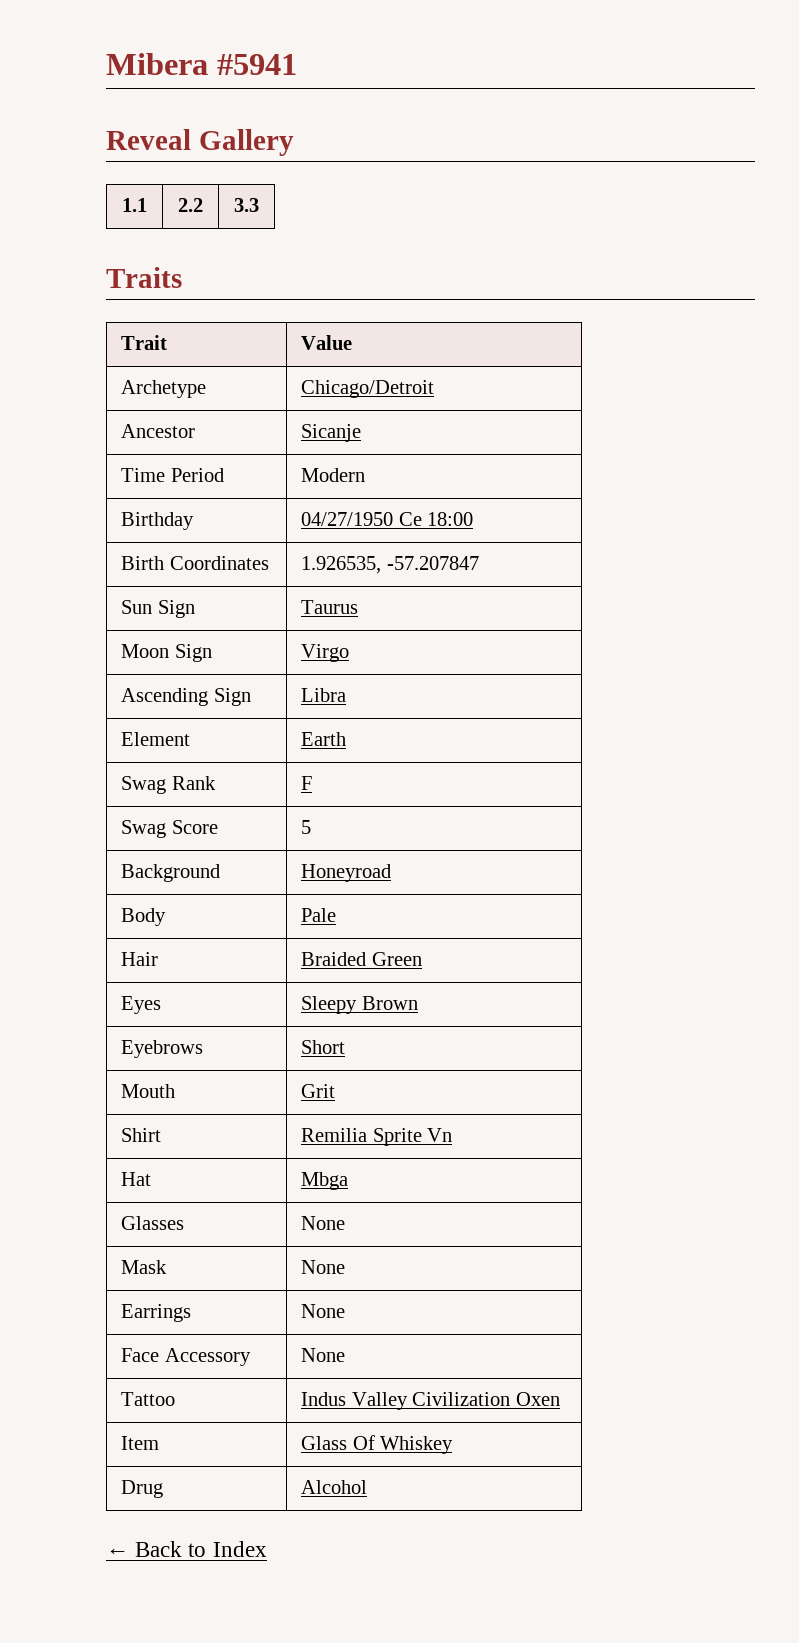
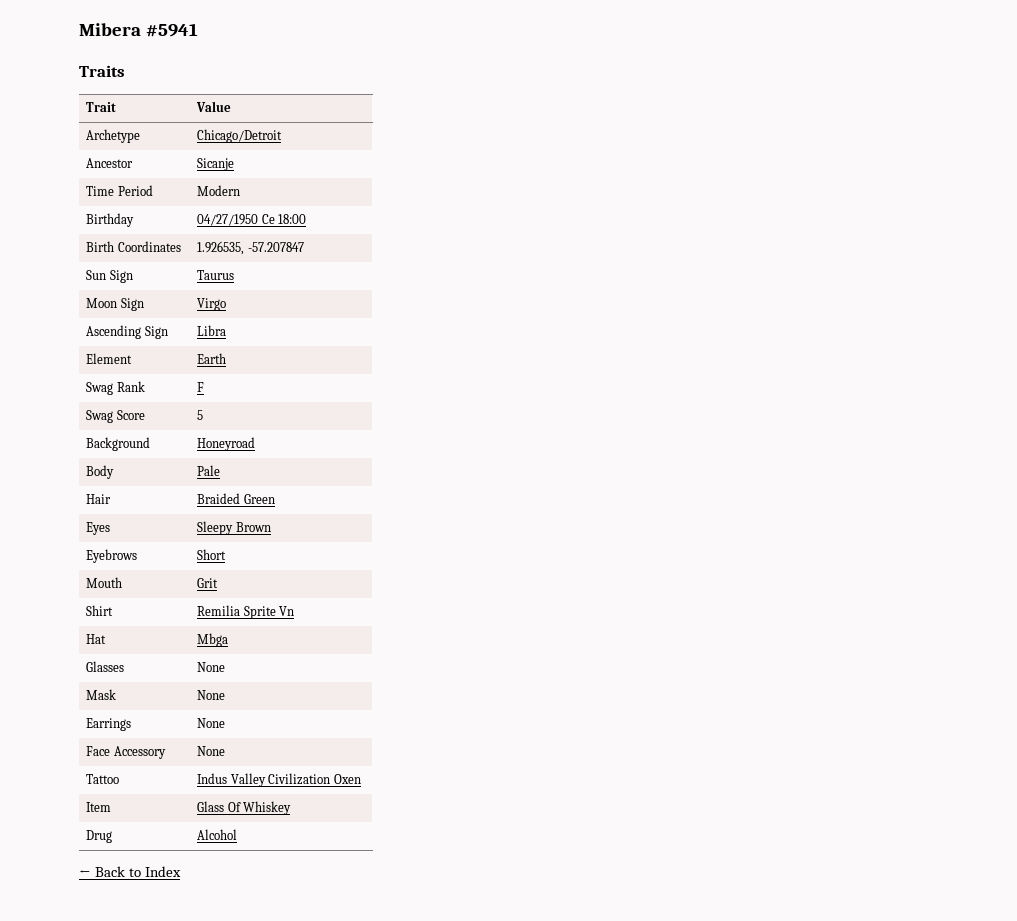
- Reveal Gallery
- 1.1 | 2.2 | 3.3

